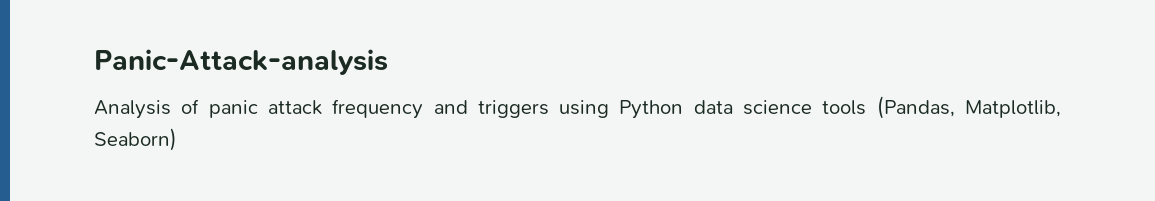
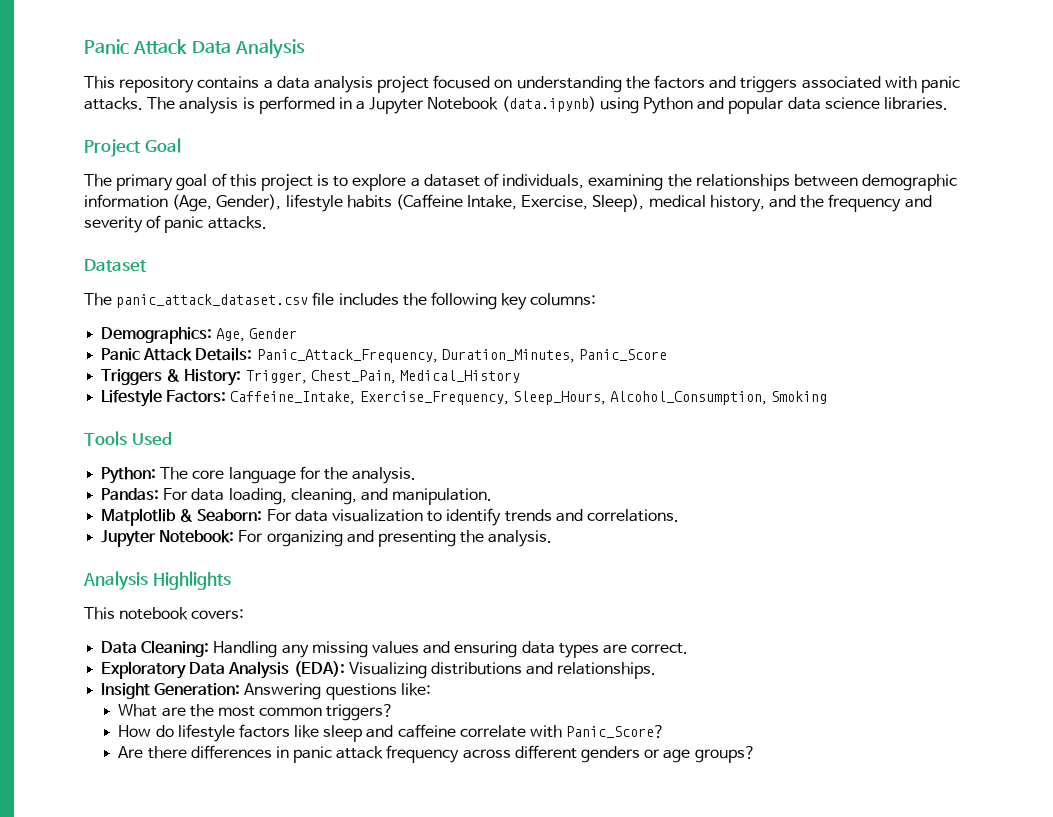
- Panic-Attack-analysis
- Analysis of panic attack frequency and triggers using Python data science tools (Pandas, Matplotlib, Seaborn)
+ Panic Attack Data Analysis
+ This repository contains a data analysis project focused on understanding the factors and triggers associated with panic attacks. The analysis is performed in a Jupyter Notebook (data.ipynb) using Python and popular data science libraries.
+ Project Goal
+ The primary goal of this project is to explore a dataset of individuals, examining the relationships between demographic information (Age, Gender), lifestyle habits (Caffeine Intake, Exercise, Sleep), medical history, and the frequency and severity of panic attacks.
+ Dataset
+ The panic_attack_dataset.csv file includes the following key columns:
+ Demographics: Age, Gender
+ Panic Attack Details: Panic_Attack_Frequency, Duration_Minutes, Panic_Score
+ Triggers & History: Trigger, Chest_Pain, Medical_History
+ Lifestyle Factors: Caffeine_Intake, Exercise_Frequency, Sleep_Hours, Alcohol_Consumption, Smoking
+ Tools Used
+ Python: The core language for the analysis.
+ Pandas: For data loading, cleaning, and manipulation.
+ Matplotlib & Seaborn: For data visualization to identify trends and correlations.
+ Jupyter Notebook: For organizing and presenting the analysis.
+ Analysis Highlights
+ This notebook covers:
+ Data Cleaning: Handling any missing values and ensuring data types are correct.
+ Exploratory Data Analysis (EDA): Visualizing distributions and relationships.
+ Insight Generation: Answering questions like:
+ What are the most common triggers?
+ How do lifestyle factors like sleep and caffeine correlate with Panic_Score?
+ Are there differences in panic attack frequency across different genders or age groups?

